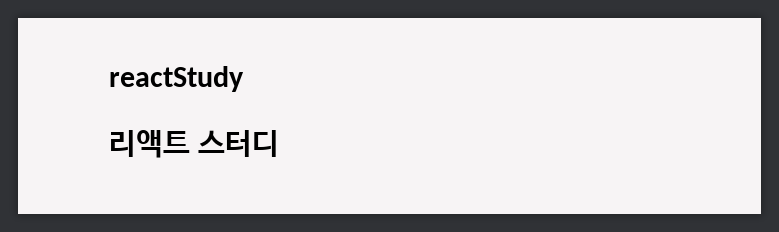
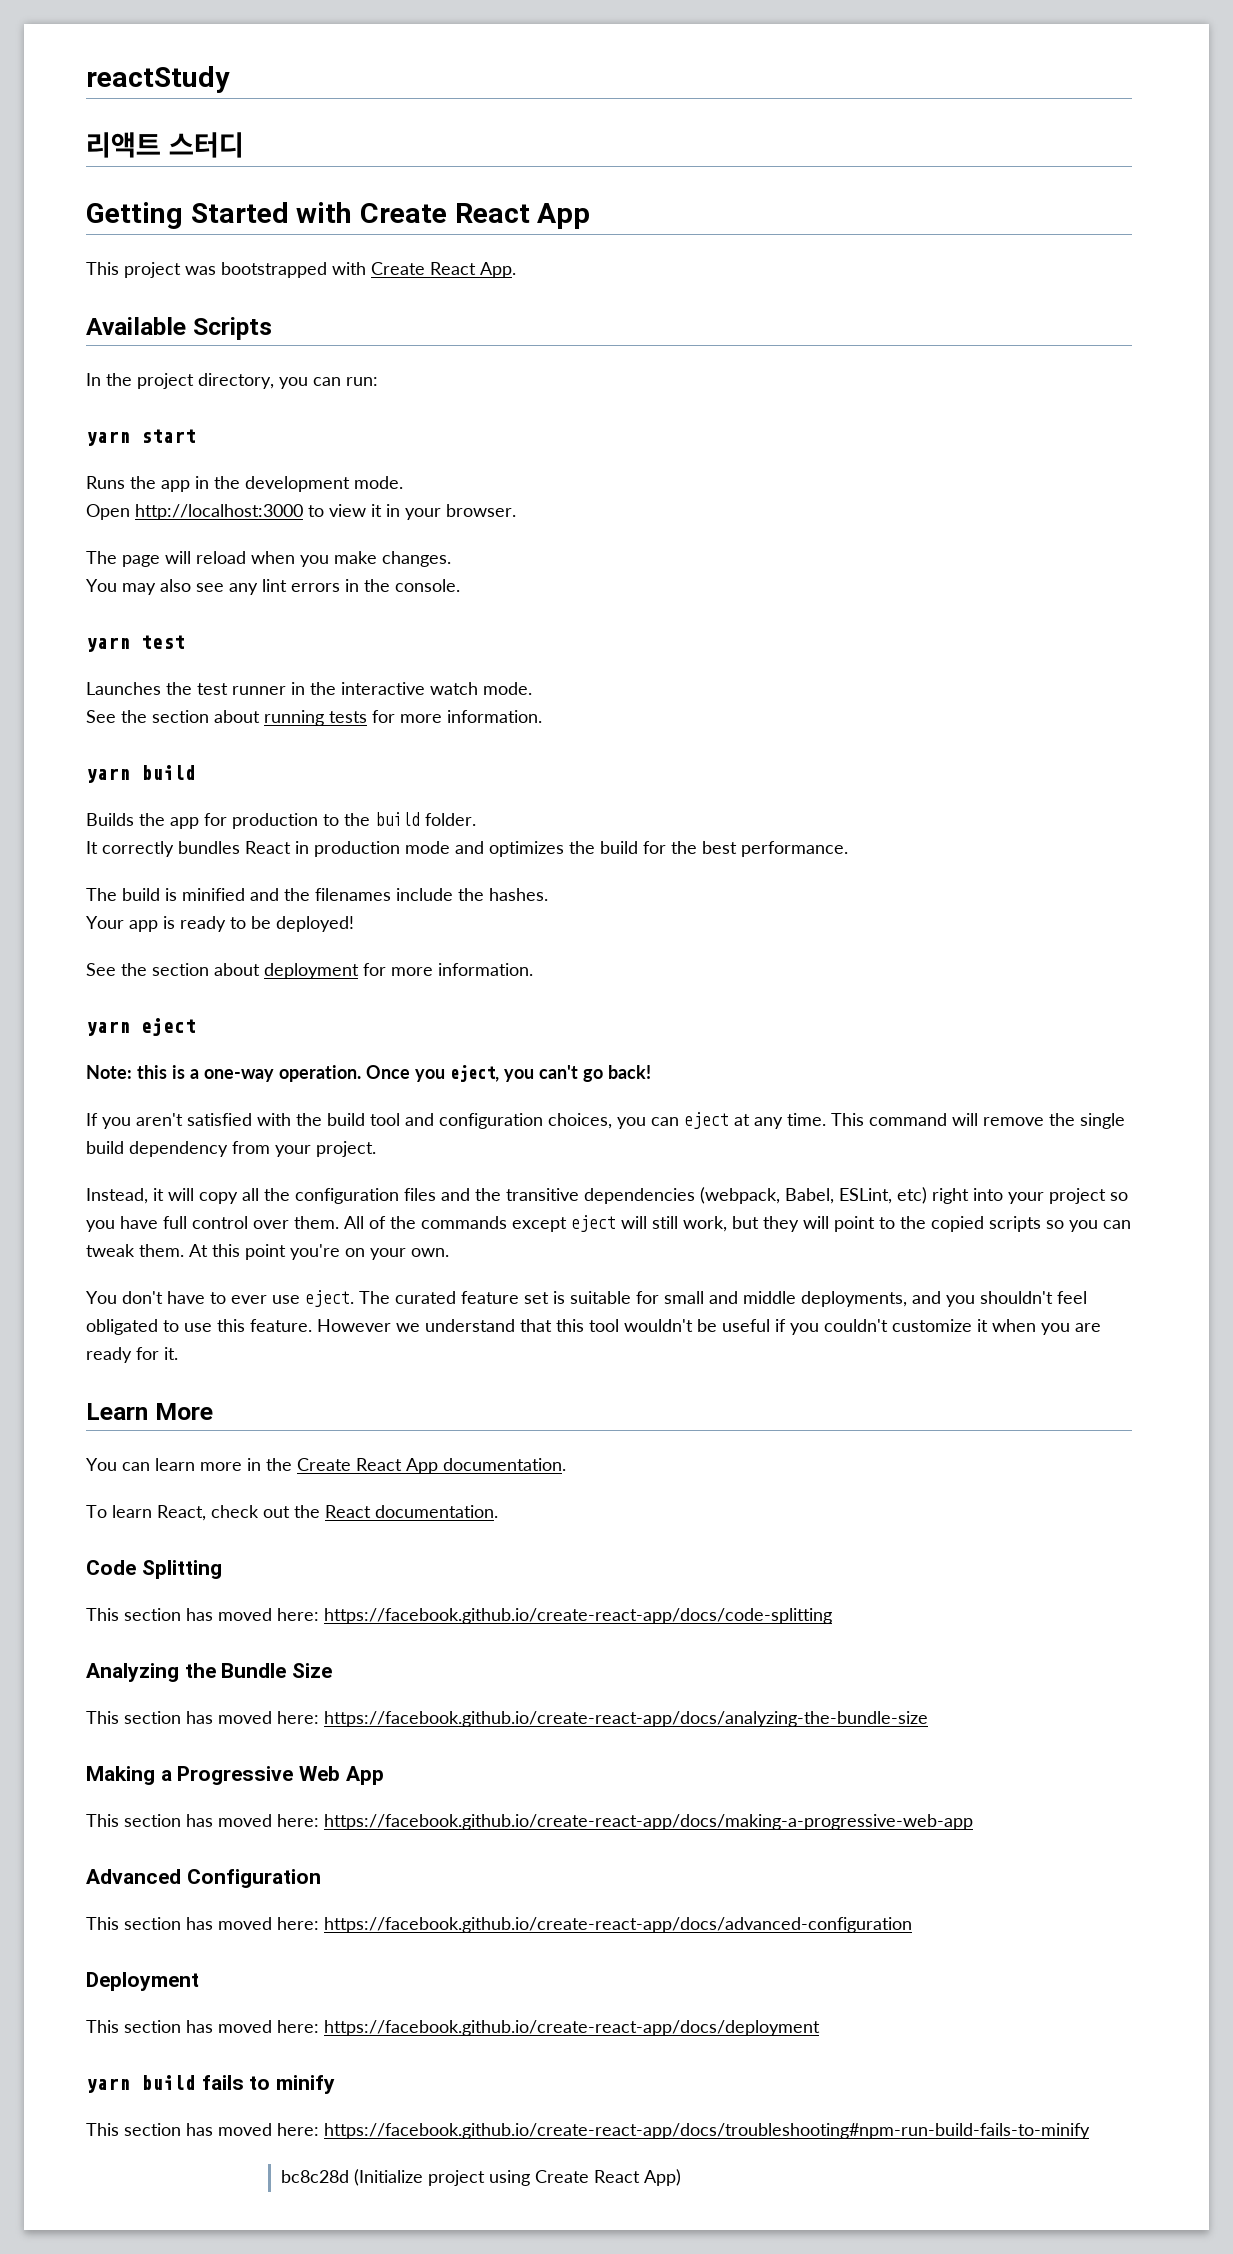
+ Getting Started with Create React App
+ This project was bootstrapped with Create React App.
+ Available Scripts
+ In the project directory, you can run:
+ yarn start
+ Runs the app in the development mode.
+ Open http://localhost:3000 to view it in your browser.
+ The page will reload when you make changes.
+ You may also see any lint errors in the console.
+ yarn test
+ Launches the test runner in the interactive watch mode.
+ See the section about running tests for more information.
+ yarn build
+ Builds the app for production to the build folder.
+ It correctly bundles React in production mode and optimizes the build for the best performance.
+ The build is minified and the filenames include the hashes.
+ Your app is ready to be deployed!
+ See the section about deployment for more information.
+ yarn eject
+ Note: this is a one-way operation. Once you eject, you can't go back!
+ If you aren't satisfied with the build tool and configuration choices, you can eject at any time. This command will remove the single build dependency from your project.
+ Instead, it will copy all the configuration files and the transitive dependencies (webpack, Babel, ESLint, etc) right into your project so you have full control over them. All of the commands except eject will still work, but they will point to the copied scripts so you can tweak them. At this point you're on your own.
+ You don't have to ever use eject. The curated feature set is suitable for small and middle deployments, and you shouldn't feel obligated to use this feature. However we understand that this tool wouldn't be useful if you couldn't customize it when you are ready for it.
+ Learn More
+ You can learn more in the Create React App documentation.
+ To learn React, check out the React documentation.
+ Code Splitting
+ This section has moved here: https://facebook.github.io/create-react-app/docs/code-splitting
+ Analyzing the Bundle Size
+ This section has moved here: https://facebook.github.io/create-react-app/docs/analyzing-the-bundle-size
+ Making a Progressive Web App
+ This section has moved here: https://facebook.github.io/create-react-app/docs/making-a-progressive-web-app
+ Advanced Configuration
+ This section has moved here: https://facebook.github.io/create-react-app/docs/advanced-configuration
+ Deployment
+ This section has moved here: https://facebook.github.io/create-react-app/docs/deployment
+ yarn build fails to minify
+ This section has moved here: https://facebook.github.io/create-react-app/docs/troubleshooting#npm-run-build-fails-to-minify
+ bc8c28d (Initialize project using Create React App)

